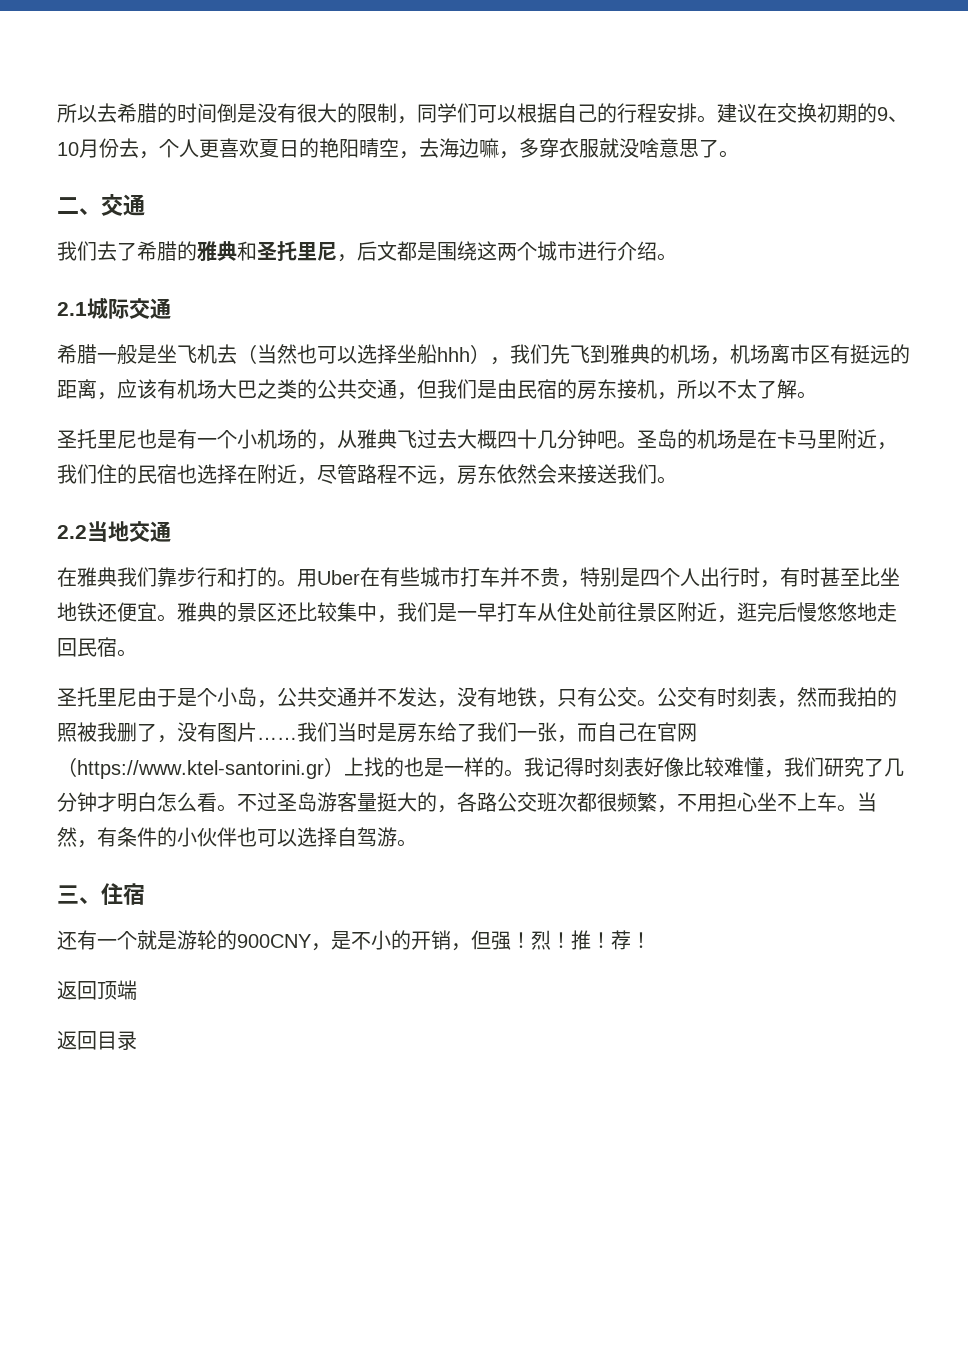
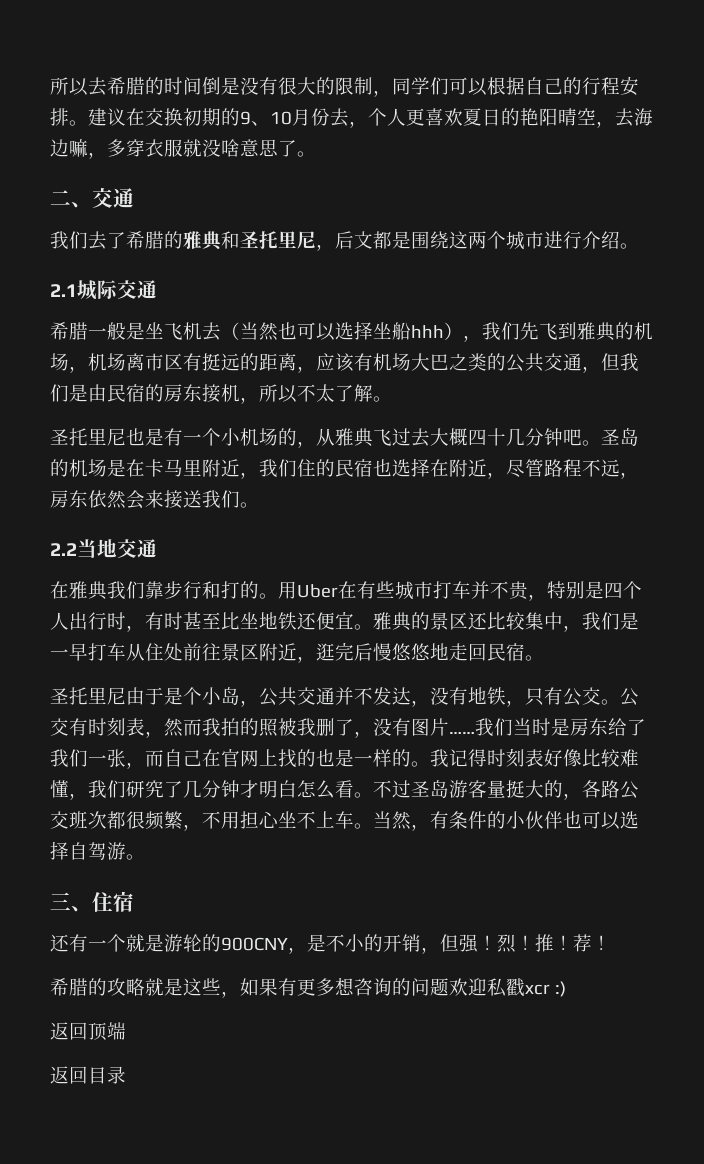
- 我们当时是房东给了我们一张，而自己在官网（https://www.ktel-santorini.gr）上找的也是一样的。
+ 我们当时是房东给了我们一张，而自己在官网上找的也是一样的。
+ 希腊的攻略就是这些，如果有更多想咨询的问题欢迎私戳xcr :)

